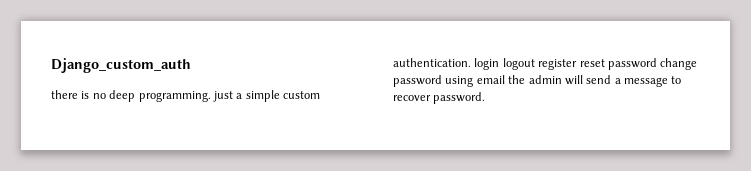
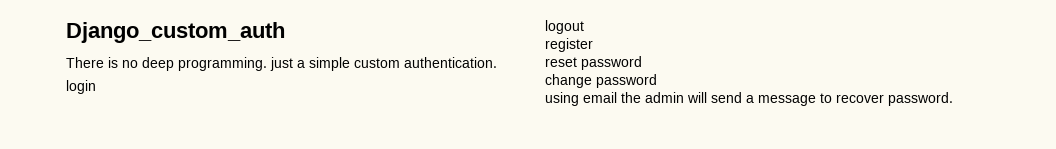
- there is no deep programming. just a simple custom authentication. login logout register reset password change password using email the admin will send a message to recover password.
+ There is no deep programming. just a simple custom authentication.
+ login
+ logout
+ register
+ reset password
+ change password
+ using email the admin will send a message to recover password.

